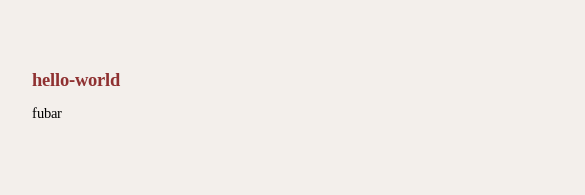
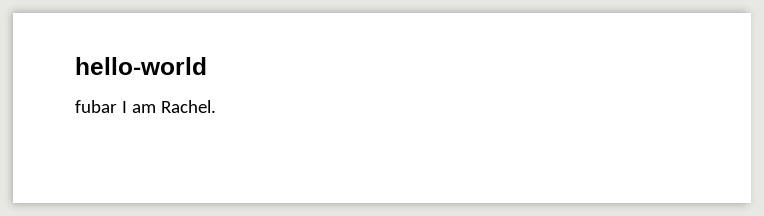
- fubar
+ fubar I am Rachel.

